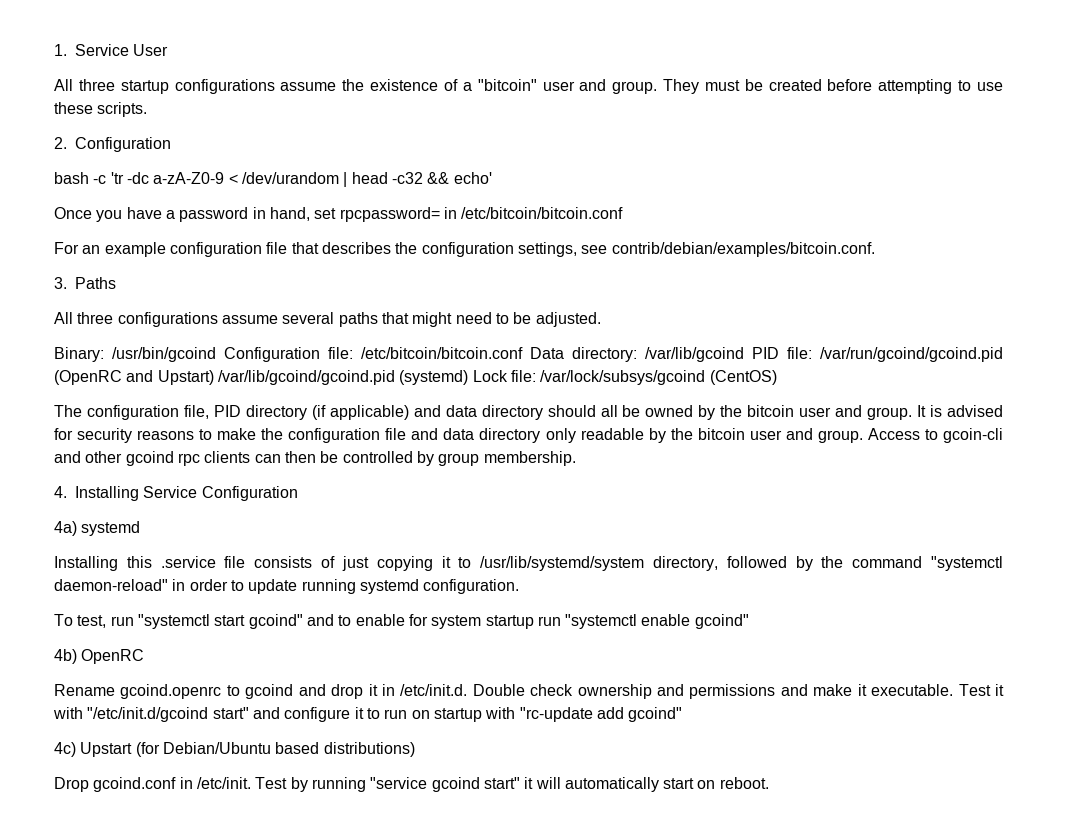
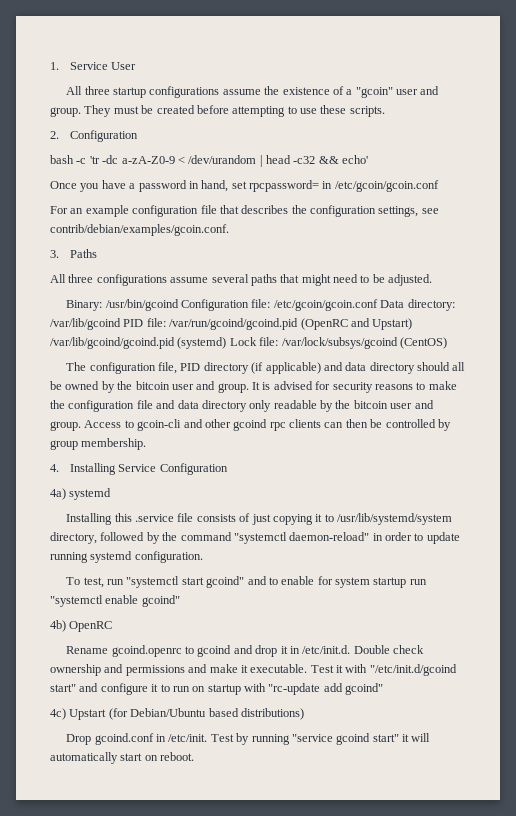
- All three startup configurations assume the existence of a "bitcoin" user and group.
+ All three startup configurations assume the existence of a "gcoin" user and group.
- Once you have a password in hand, set rpcpassword= in /etc/bitcoin/bitcoin.conf
+ Once you have a password in hand, set rpcpassword= in /etc/gcoin/gcoin.conf
- For an example configuration file that describes the configuration settings, see contrib/debian/examples/bitcoin.conf.
+ For an example configuration file that describes the configuration settings, see contrib/debian/examples/gcoin.conf.
- Binary: /usr/bin/gcoind Configuration file: /etc/bitcoin/bitcoin.conf Data directory: /var/lib/gcoind PID file: /var/run/gcoind/gcoind.pid (OpenRC and Upstart) /var/lib/gcoind/gcoind.pid (systemd) Lock file: /var/lock/subsys/gcoind (CentOS)
+ Binary: /usr/bin/gcoind Configuration file: /etc/gcoin/gcoin.conf Data directory: /var/lib/gcoind PID file: /var/run/gcoind/gcoind.pid (OpenRC and Upstart) /var/lib/gcoind/gcoind.pid (systemd) Lock file: /var/lock/subsys/gcoind (CentOS)

